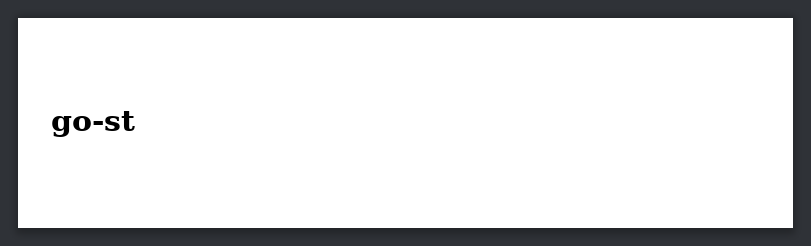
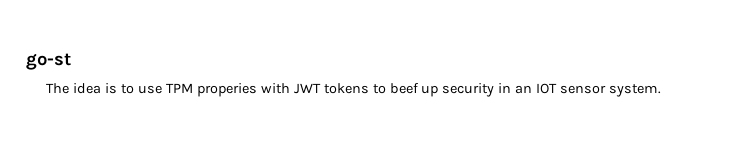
+ The idea is to use TPM properies with JWT tokens to beef up security in an IOT sensor system.

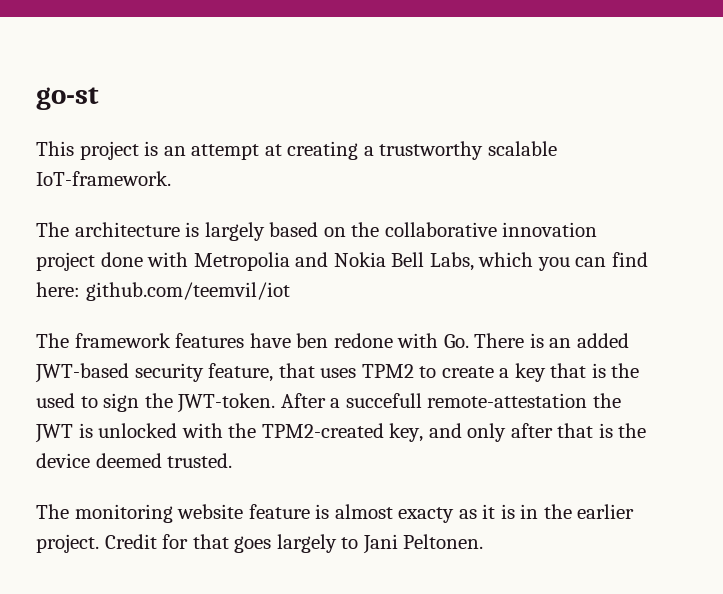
- The idea is to use TPM properies with JWT tokens to beef up security in an IOT sensor system.
+ This project is an attempt at creating a trustworthy scalable IoT-framework.
+ The architecture is largely based on the collaborative innovation project done with Metropolia and Nokia Bell Labs, which you can find here: github.com/teemvil/iot
+ The framework features have ben redone with Go. There is an added JWT-based security feature, that uses TPM2 to create a key that is the used to sign the JWT-token. After a succefull remote-attestation the JWT is unlocked with the TPM2-created key, and only after that is the device deemed trusted.
+ The monitoring website feature is almost exacty as it is in the earlier project. Credit for that goes largely to Jani Peltonen.

